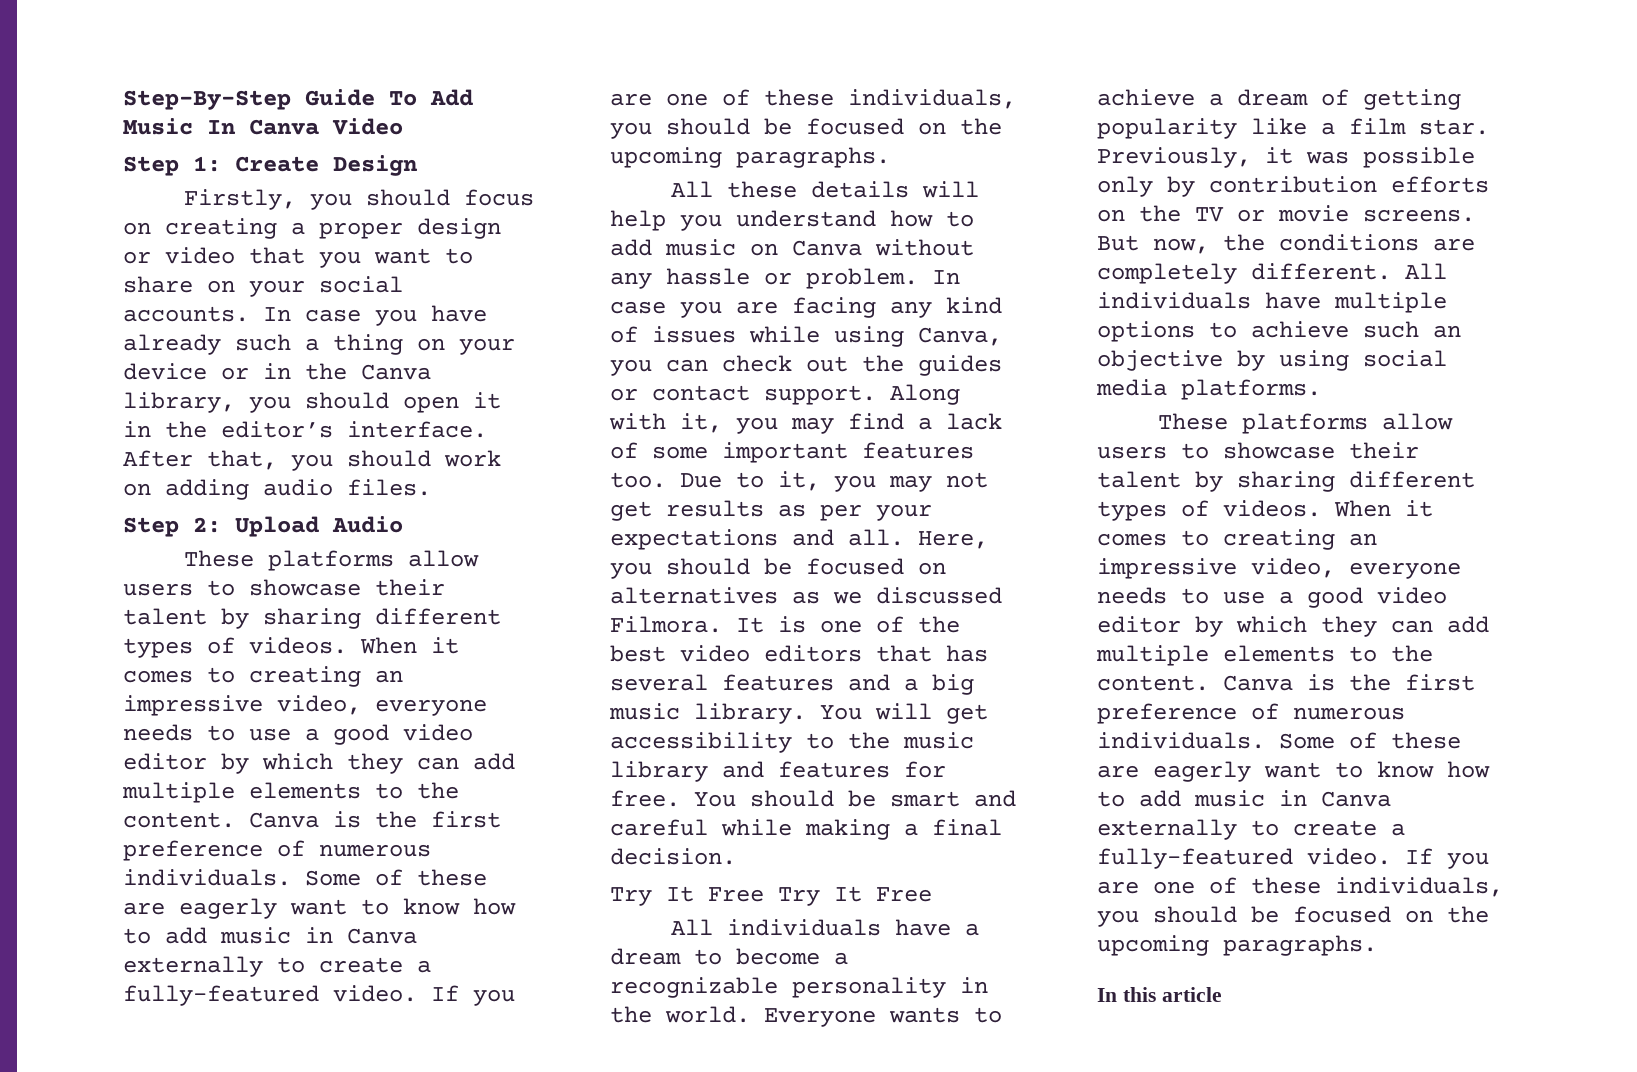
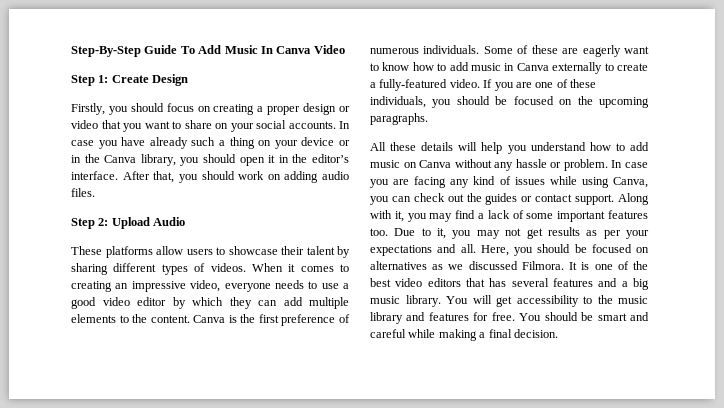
- Try It Free Try It Free
- All individuals have a dream to become a recognizable personality in the world. Everyone wants to achieve a dream of getting popularity like a film star. Previously, it was possible only by contribution efforts on the TV or movie screens. But now, the conditions are completely different. All individuals have multiple options to achieve such an objective by using social media platforms.
- These platforms allow users to showcase their talent by sharing different types of videos. When it comes to creating an impressive video, everyone needs to use a good video editor by which they can add multiple elements to the content. Canva is the first preference of numerous individuals. Some of these are eagerly want to know how to add music in Canva externally to create a fully-featured video. If you are one of these individuals, you should be focused on the upcoming paragraphs.
- In this article

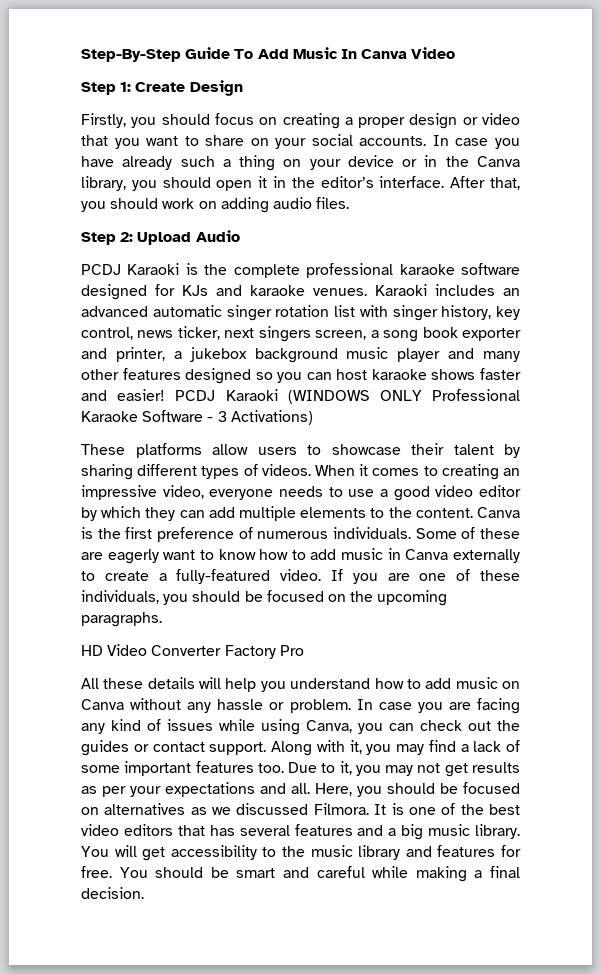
+ PCDJ Karaoki is the complete professional karaoke software designed for KJs and karaoke venues. Karaoki includes an advanced automatic singer rotation list with singer history, key control, news ticker, next singers screen, a song book exporter and printer, a jukebox background music player and many other features designed so you can host karaoke shows faster and easier! PCDJ Karaoki (WINDOWS ONLY Professional Karaoke Software - 3 Activations)
+ HD Video Converter Factory Pro

